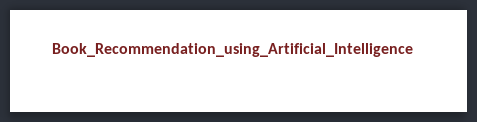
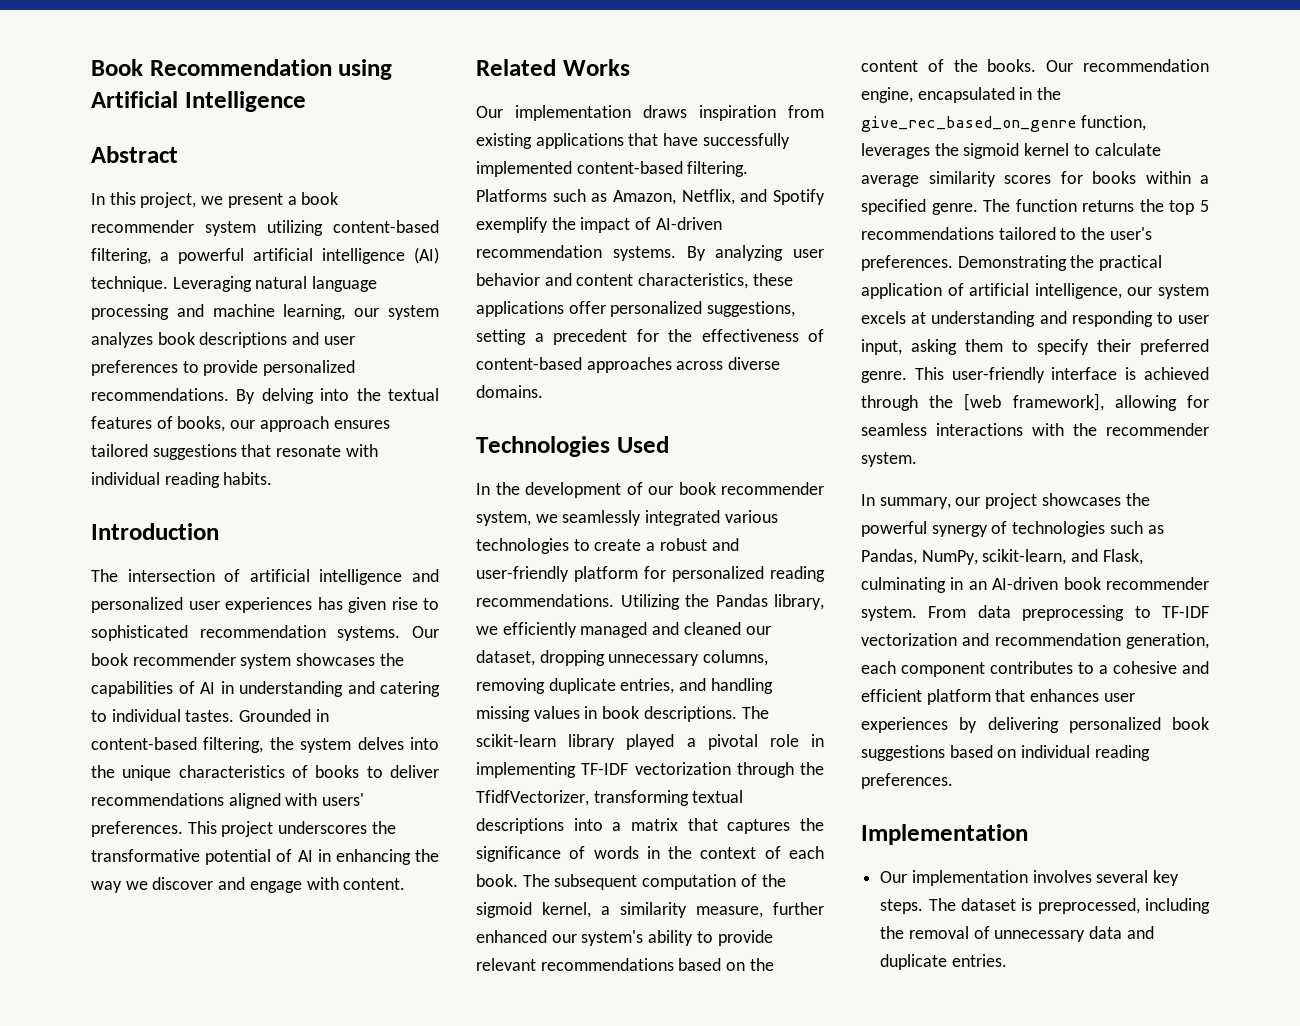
- Book_Recommendation_using_Artificial_Intelligence
+ Book Recommendation using Artificial Intelligence
+ Abstract
+ In this project, we present a book recommender system utilizing content-based filtering, a powerful artificial intelligence (AI) technique. Leveraging natural language processing and machine learning, our system analyzes book descriptions and user preferences to provide personalized recommendations. By delving into the textual features of books, our approach ensures tailored suggestions that resonate with individual reading habits.
+ Introduction
+ The intersection of artificial intelligence and personalized user experiences has given rise to sophisticated recommendation systems. Our book recommender system showcases the capabilities of AI in understanding and catering to individual tastes. Grounded in content-based filtering, the system delves into the unique characteristics of books to deliver recommendations aligned with users' preferences. This project underscores the transformative potential of AI in enhancing the way we discover and engage with content.
+ Related Works
+ Our implementation draws inspiration from existing applications that have successfully implemented content-based filtering. Platforms such as Amazon, Netflix, and Spotify exemplify the impact of AI-driven recommendation systems. By analyzing user behavior and content characteristics, these applications offer personalized suggestions, setting a precedent for the effectiveness of content-based approaches across diverse domains.
+ Technologies Used
+ In the development of our book recommender system, we seamlessly integrated various technologies to create a robust and user-friendly platform for personalized reading recommendations. Utilizing the Pandas library, we efficiently managed and cleaned our dataset, dropping unnecessary columns, removing duplicate entries, and handling missing values in book descriptions. The scikit-learn library played a pivotal role in implementing TF-IDF vectorization through the TfidfVectorizer, transforming textual descriptions into a matrix that captures the significance of words in the context of each book. The subsequent computation of the sigmoid kernel, a similarity measure, further enhanced our system's ability to provide relevant recommendations based on the content of the books. Our recommendation engine, encapsulated in the give_rec_based_on_genre function, leverages the sigmoid kernel to calculate average similarity scores for books within a specified genre. The function returns the top 5 recommendations tailored to the user's preferences. Demonstrating the practical application of artificial intelligence, our system excels at understanding and responding to user input, asking them to specify their preferred genre. This user-friendly interface is achieved through the [web framework], allowing for seamless interactions with the recommender system.
+ In summary, our project showcases the powerful synergy of technologies such as Pandas, NumPy, scikit-learn, and Flask, culminating in an AI-driven book recommender system. From data preprocessing to TF-IDF vectorization and recommendation generation, each component contributes to a cohesive and efficient platform that enhances user experiences by delivering personalized book suggestions based on individual reading preferences.
+ Implementation
+ Our implementation involves several key steps. The dataset is preprocessed, including the removal of unnecessary data and duplicate entries.

